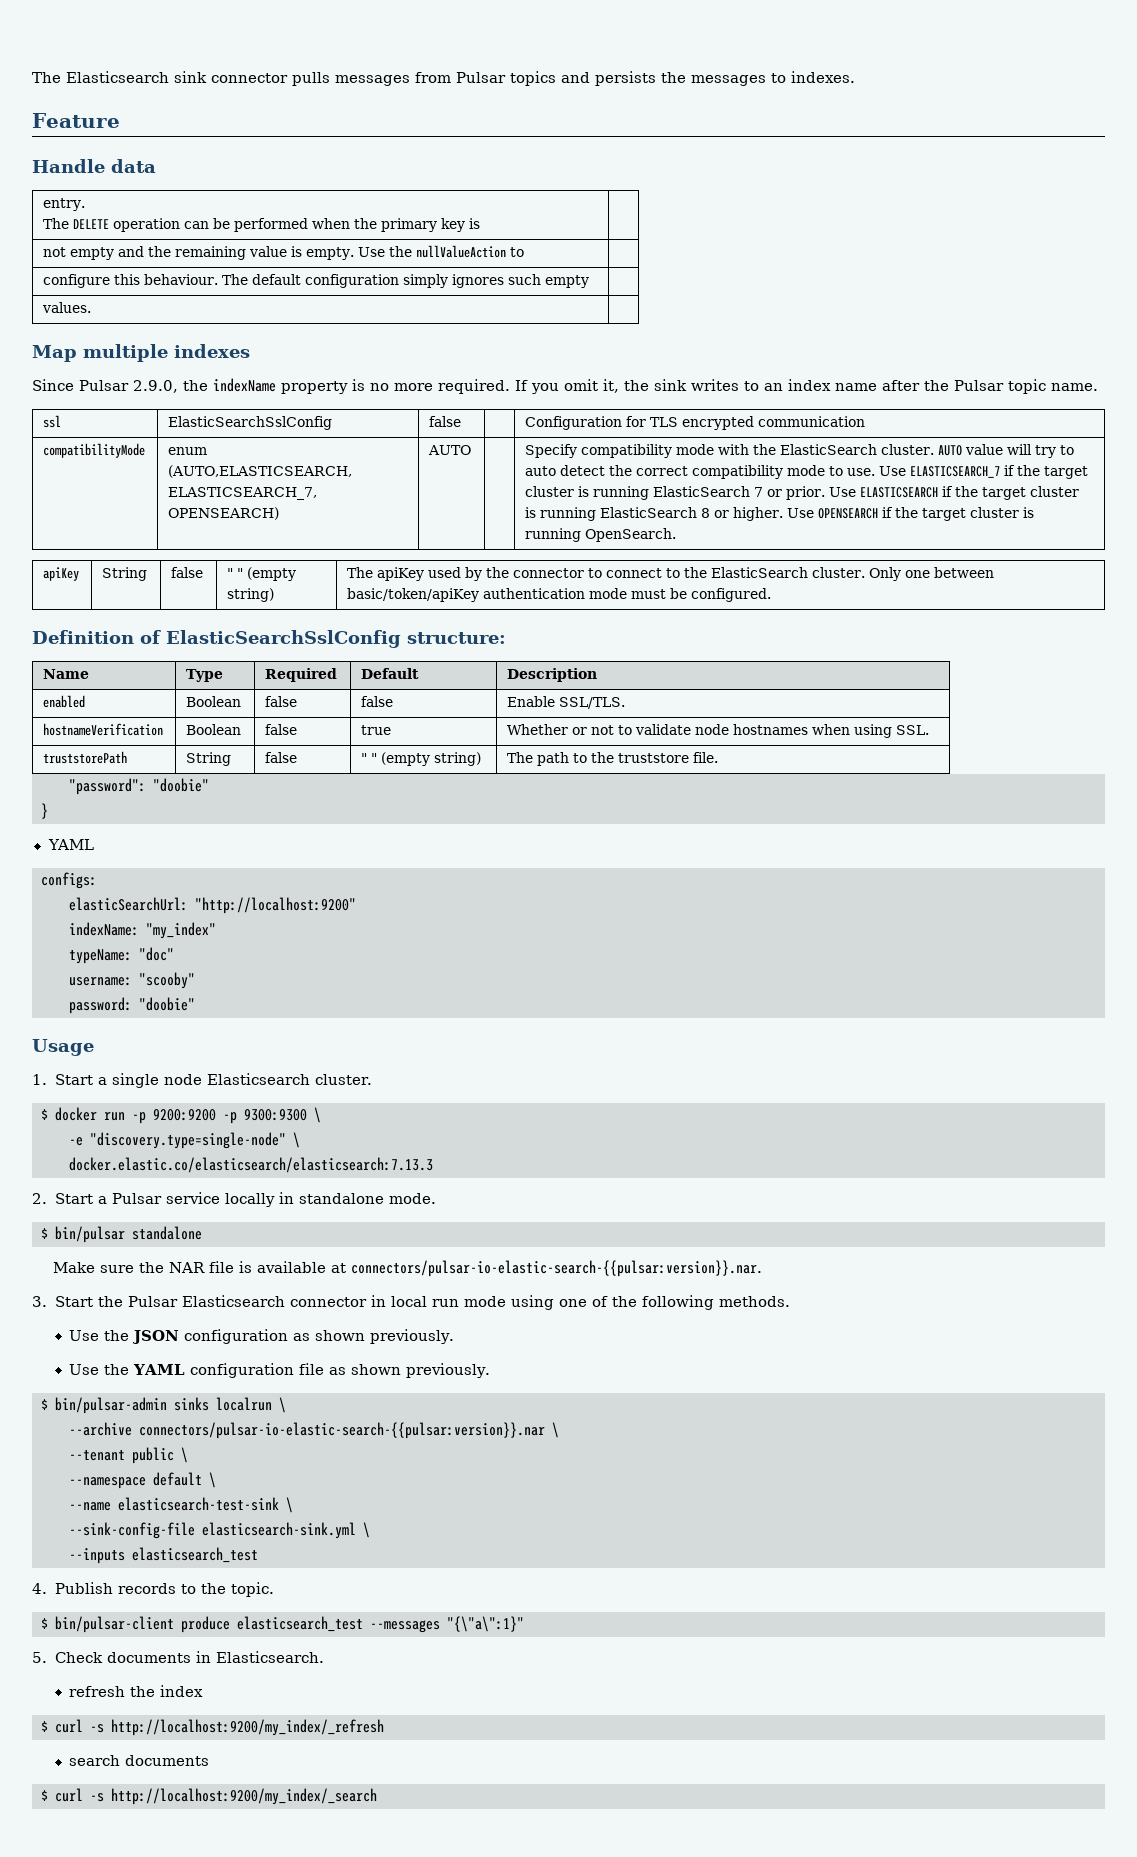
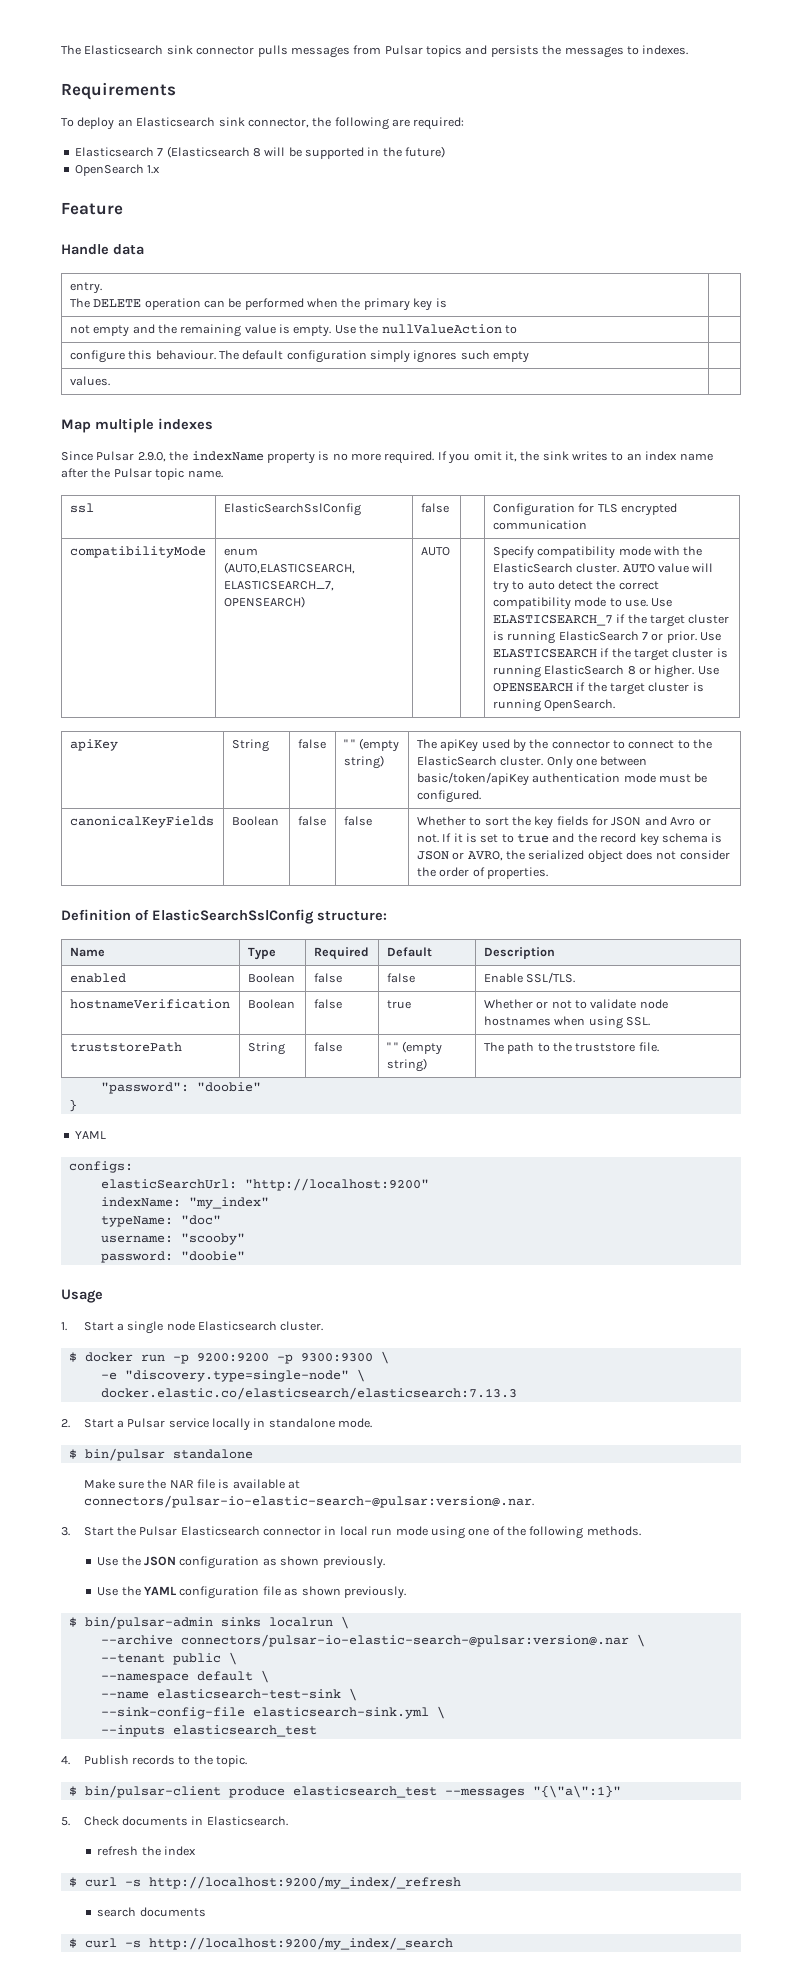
+ Requirements
+ To deploy an Elasticsearch sink connector, the following are required:
+ Elasticsearch 7 (Elasticsearch 8 will be supported in the future)
+ OpenSearch 1.x
+ canonicalKeyFields | Boolean | false | false | Whether to sort the key fields for JSON and Avro or not. If it is set to true and the record key schema is JSON or AVRO, the serialized object does not consider the order of properties.
- Make sure the NAR file is available at connectors/pulsar-io-elastic-search-{{pulsar:version}}.nar.
+ Make sure the NAR file is available at connectors/pulsar-io-elastic-search-@pulsar:version@.nar.
- --archive connectors/pulsar-io-elastic-search-{{pulsar:version}}.nar \
+ --archive connectors/pulsar-io-elastic-search-@pulsar:version@.nar \

